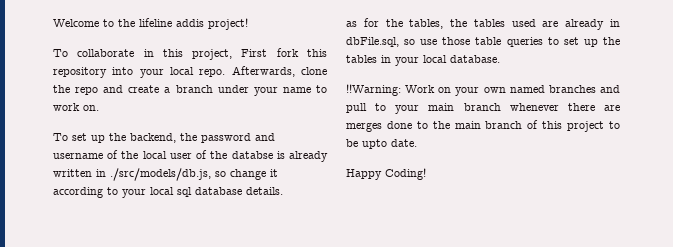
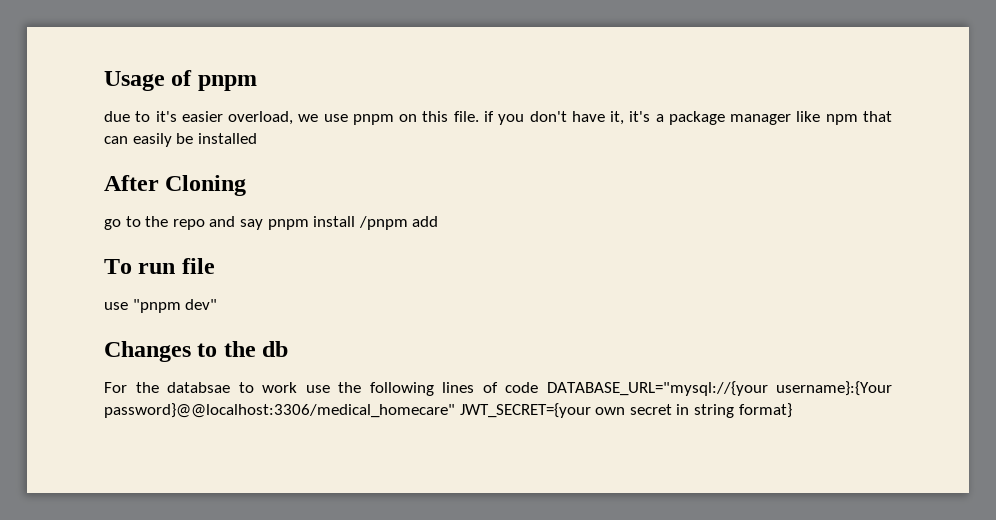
- Welcome to the lifeline addis project!
- To collaborate in this project, First fork this repository into your local repo. Afterwards, clone the repo and create a branch under your name to work on.
- To set up the backend, the password and username of the local user of the databse is already written in ./src/models/db.js, so change it according to your local sql database details.
- as for the tables, the tables used are already in dbFile.sql, so use those table queries to set up the tables in your local database.
- !!Warning: Work on your own named branches and pull to your main branch whenever there are merges done to the main branch of this project to be upto date.
- Happy Coding!
+ Usage of pnpm
+ due to it's easier overload, we use pnpm on this file. if you don't have it, it's a package manager like npm that can easily be installed
+ After Cloning
+ go to the repo and say pnpm install /pnpm add
+ To run file
+ use "pnpm dev"
+ Changes to the db
+ For the databsae to work use the following lines of code DATABASE_URL="mysql://{your username}:{Your password}@@localhost:3306/medical_homecare" JWT_SECRET={your own secret in string format}

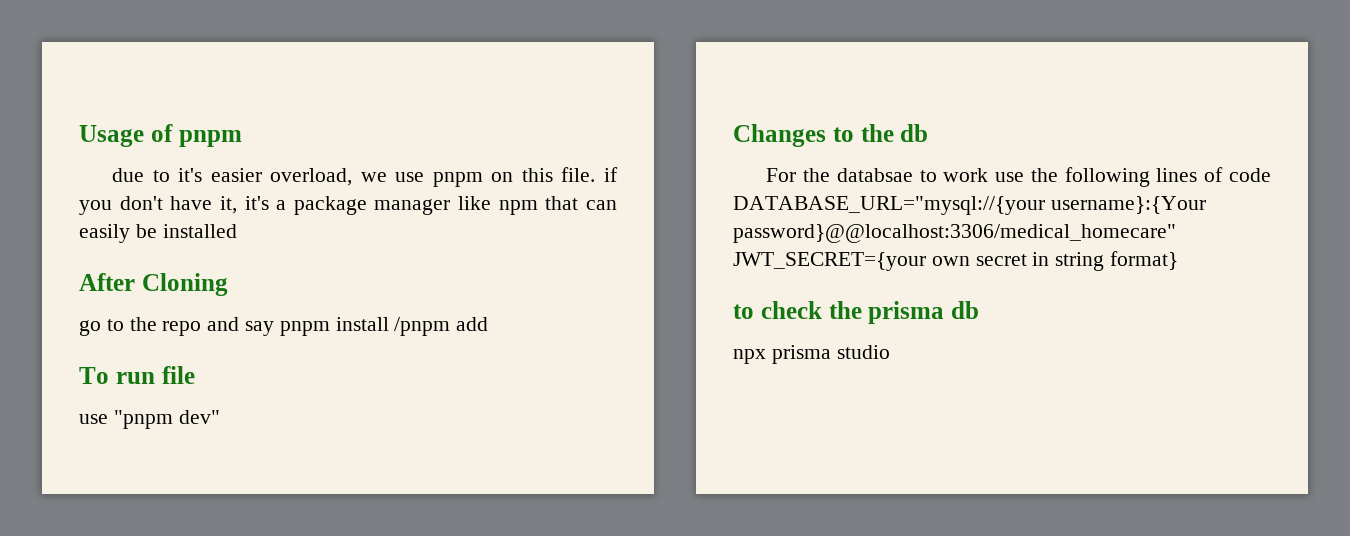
+ to check the prisma db
+ npx prisma studio

